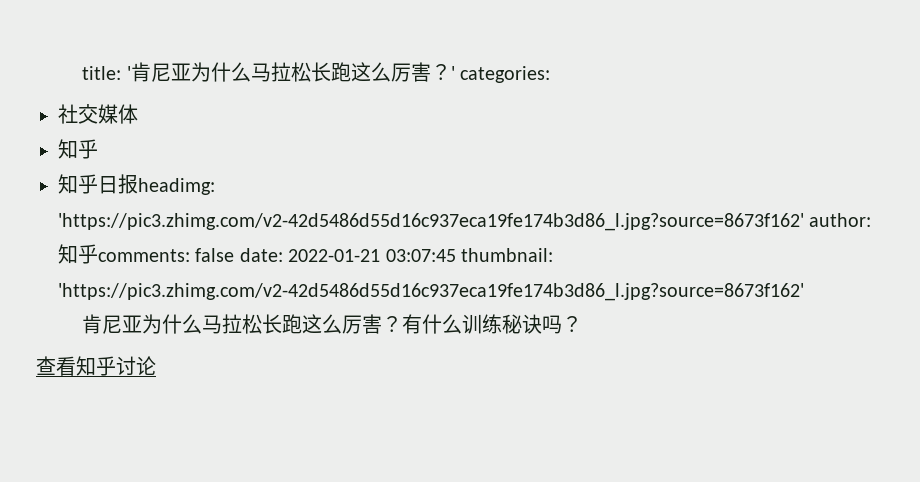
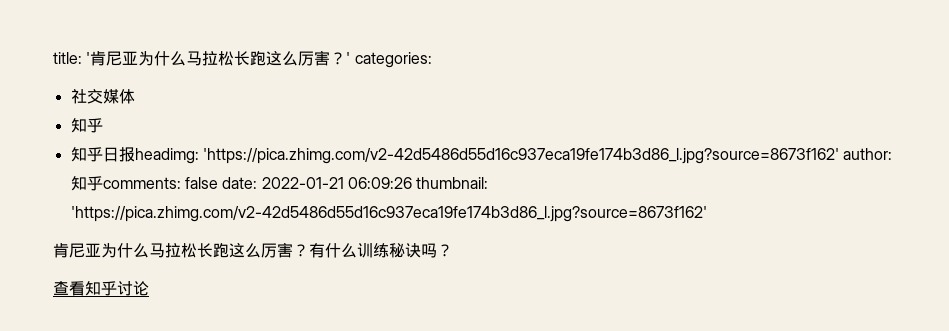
- 知乎日报headimg: 'https://pic3.zhimg.com/v2-42d5486d55d16c937eca19fe174b3d86_l.jpg?source=8673f162' author:知乎comments: false date: 2022-01-21 03:07:45 thumbnail: 'https://pic3.zhimg.com/v2-42d5486d55d16c937eca19fe174b3d86_l.jpg?source=8673f162'
+ 知乎日报headimg: 'https://pica.zhimg.com/v2-42d5486d55d16c937eca19fe174b3d86_l.jpg?source=8673f162' author:知乎comments: false date: 2022-01-21 06:09:26 thumbnail: 'https://pica.zhimg.com/v2-42d5486d55d16c937eca19fe174b3d86_l.jpg?source=8673f162'

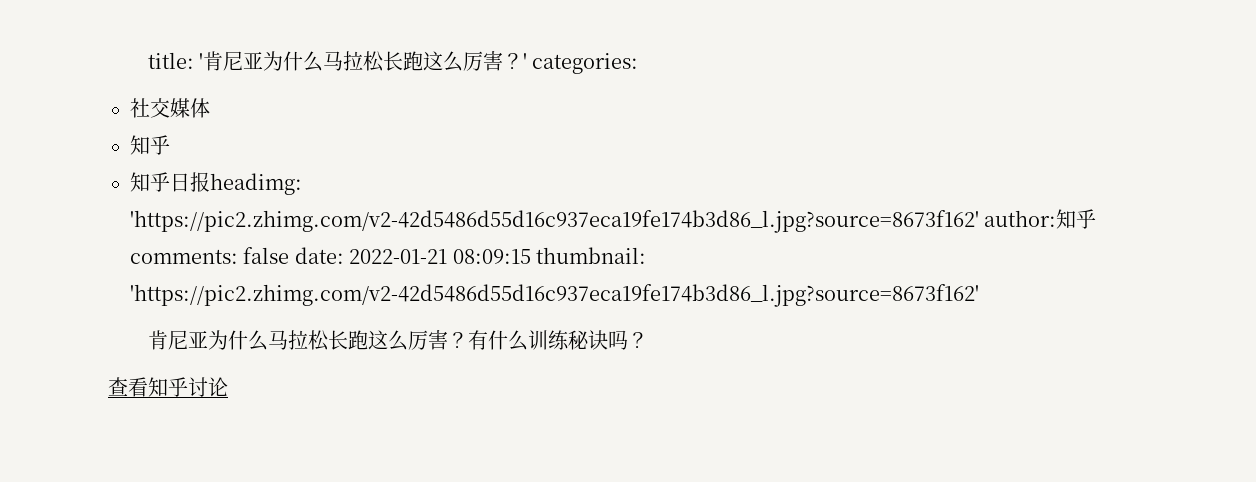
- 知乎日报headimg: 'https://pica.zhimg.com/v2-42d5486d55d16c937eca19fe174b3d86_l.jpg?source=8673f162' author:知乎comments: false date: 2022-01-21 06:09:26 thumbnail: 'https://pica.zhimg.com/v2-42d5486d55d16c937eca19fe174b3d86_l.jpg?source=8673f162'
+ 知乎日报headimg: 'https://pic2.zhimg.com/v2-42d5486d55d16c937eca19fe174b3d86_l.jpg?source=8673f162' author:知乎comments: false date: 2022-01-21 08:09:15 thumbnail: 'https://pic2.zhimg.com/v2-42d5486d55d16c937eca19fe174b3d86_l.jpg?source=8673f162'

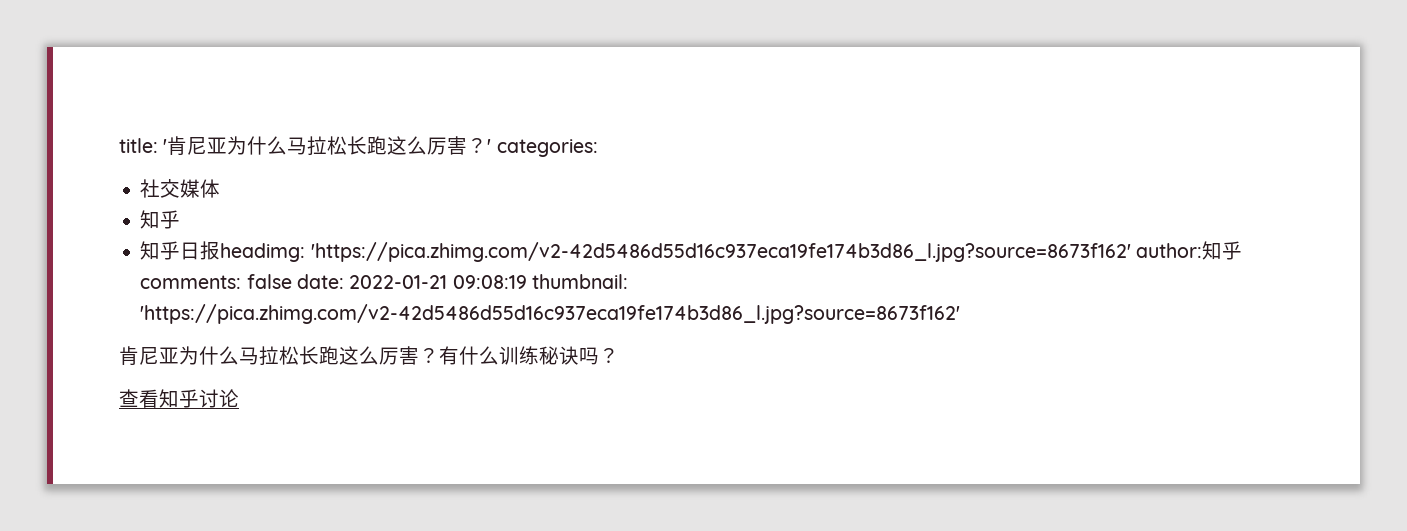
- 知乎日报headimg: 'https://pic2.zhimg.com/v2-42d5486d55d16c937eca19fe174b3d86_l.jpg?source=8673f162' author:知乎comments: false date: 2022-01-21 08:09:15 thumbnail: 'https://pic2.zhimg.com/v2-42d5486d55d16c937eca19fe174b3d86_l.jpg?source=8673f162'
+ 知乎日报headimg: 'https://pica.zhimg.com/v2-42d5486d55d16c937eca19fe174b3d86_l.jpg?source=8673f162' author:知乎comments: false date: 2022-01-21 09:08:19 thumbnail: 'https://pica.zhimg.com/v2-42d5486d55d16c937eca19fe174b3d86_l.jpg?source=8673f162'

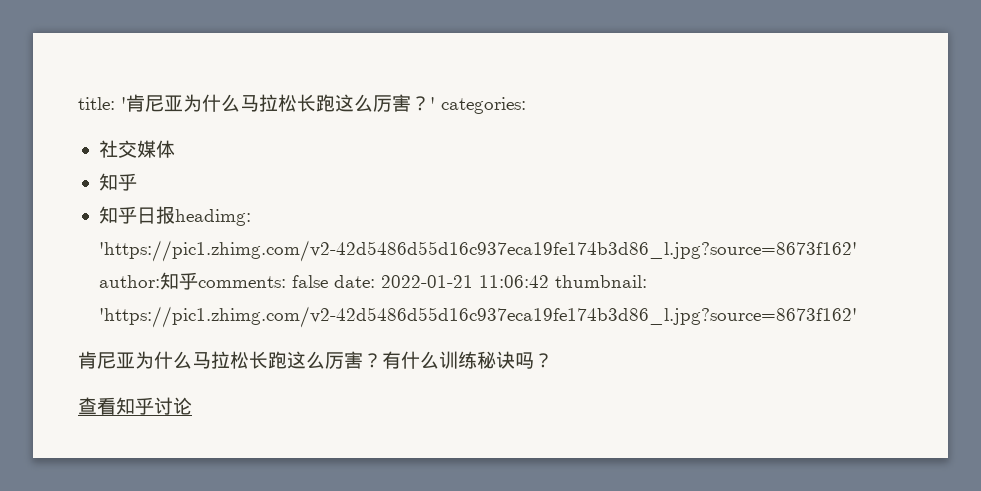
- 知乎日报headimg: 'https://pica.zhimg.com/v2-42d5486d55d16c937eca19fe174b3d86_l.jpg?source=8673f162' author:知乎comments: false date: 2022-01-21 09:08:19 thumbnail: 'https://pica.zhimg.com/v2-42d5486d55d16c937eca19fe174b3d86_l.jpg?source=8673f162'
+ 知乎日报headimg: 'https://pic1.zhimg.com/v2-42d5486d55d16c937eca19fe174b3d86_l.jpg?source=8673f162' author:知乎comments: false date: 2022-01-21 11:06:42 thumbnail: 'https://pic1.zhimg.com/v2-42d5486d55d16c937eca19fe174b3d86_l.jpg?source=8673f162'

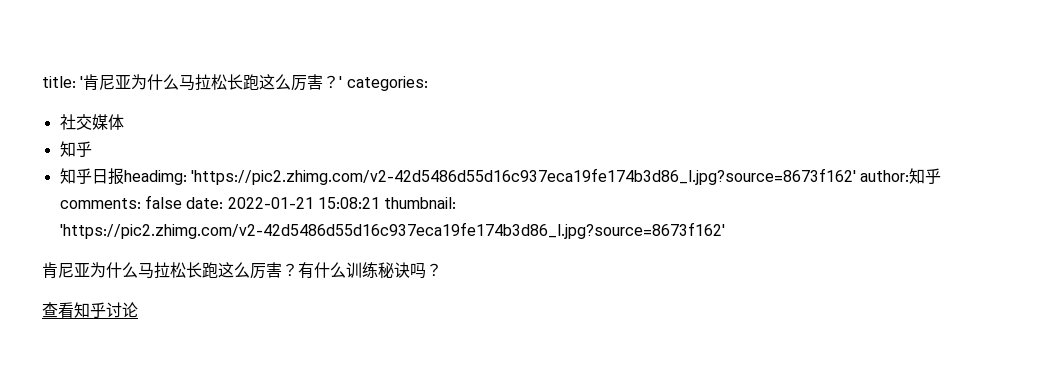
- 知乎日报headimg: 'https://pic1.zhimg.com/v2-42d5486d55d16c937eca19fe174b3d86_l.jpg?source=8673f162' author:知乎comments: false date: 2022-01-21 11:06:42 thumbnail: 'https://pic1.zhimg.com/v2-42d5486d55d16c937eca19fe174b3d86_l.jpg?source=8673f162'
+ 知乎日报headimg: 'https://pic2.zhimg.com/v2-42d5486d55d16c937eca19fe174b3d86_l.jpg?source=8673f162' author:知乎comments: false date: 2022-01-21 15:08:21 thumbnail: 'https://pic2.zhimg.com/v2-42d5486d55d16c937eca19fe174b3d86_l.jpg?source=8673f162'

